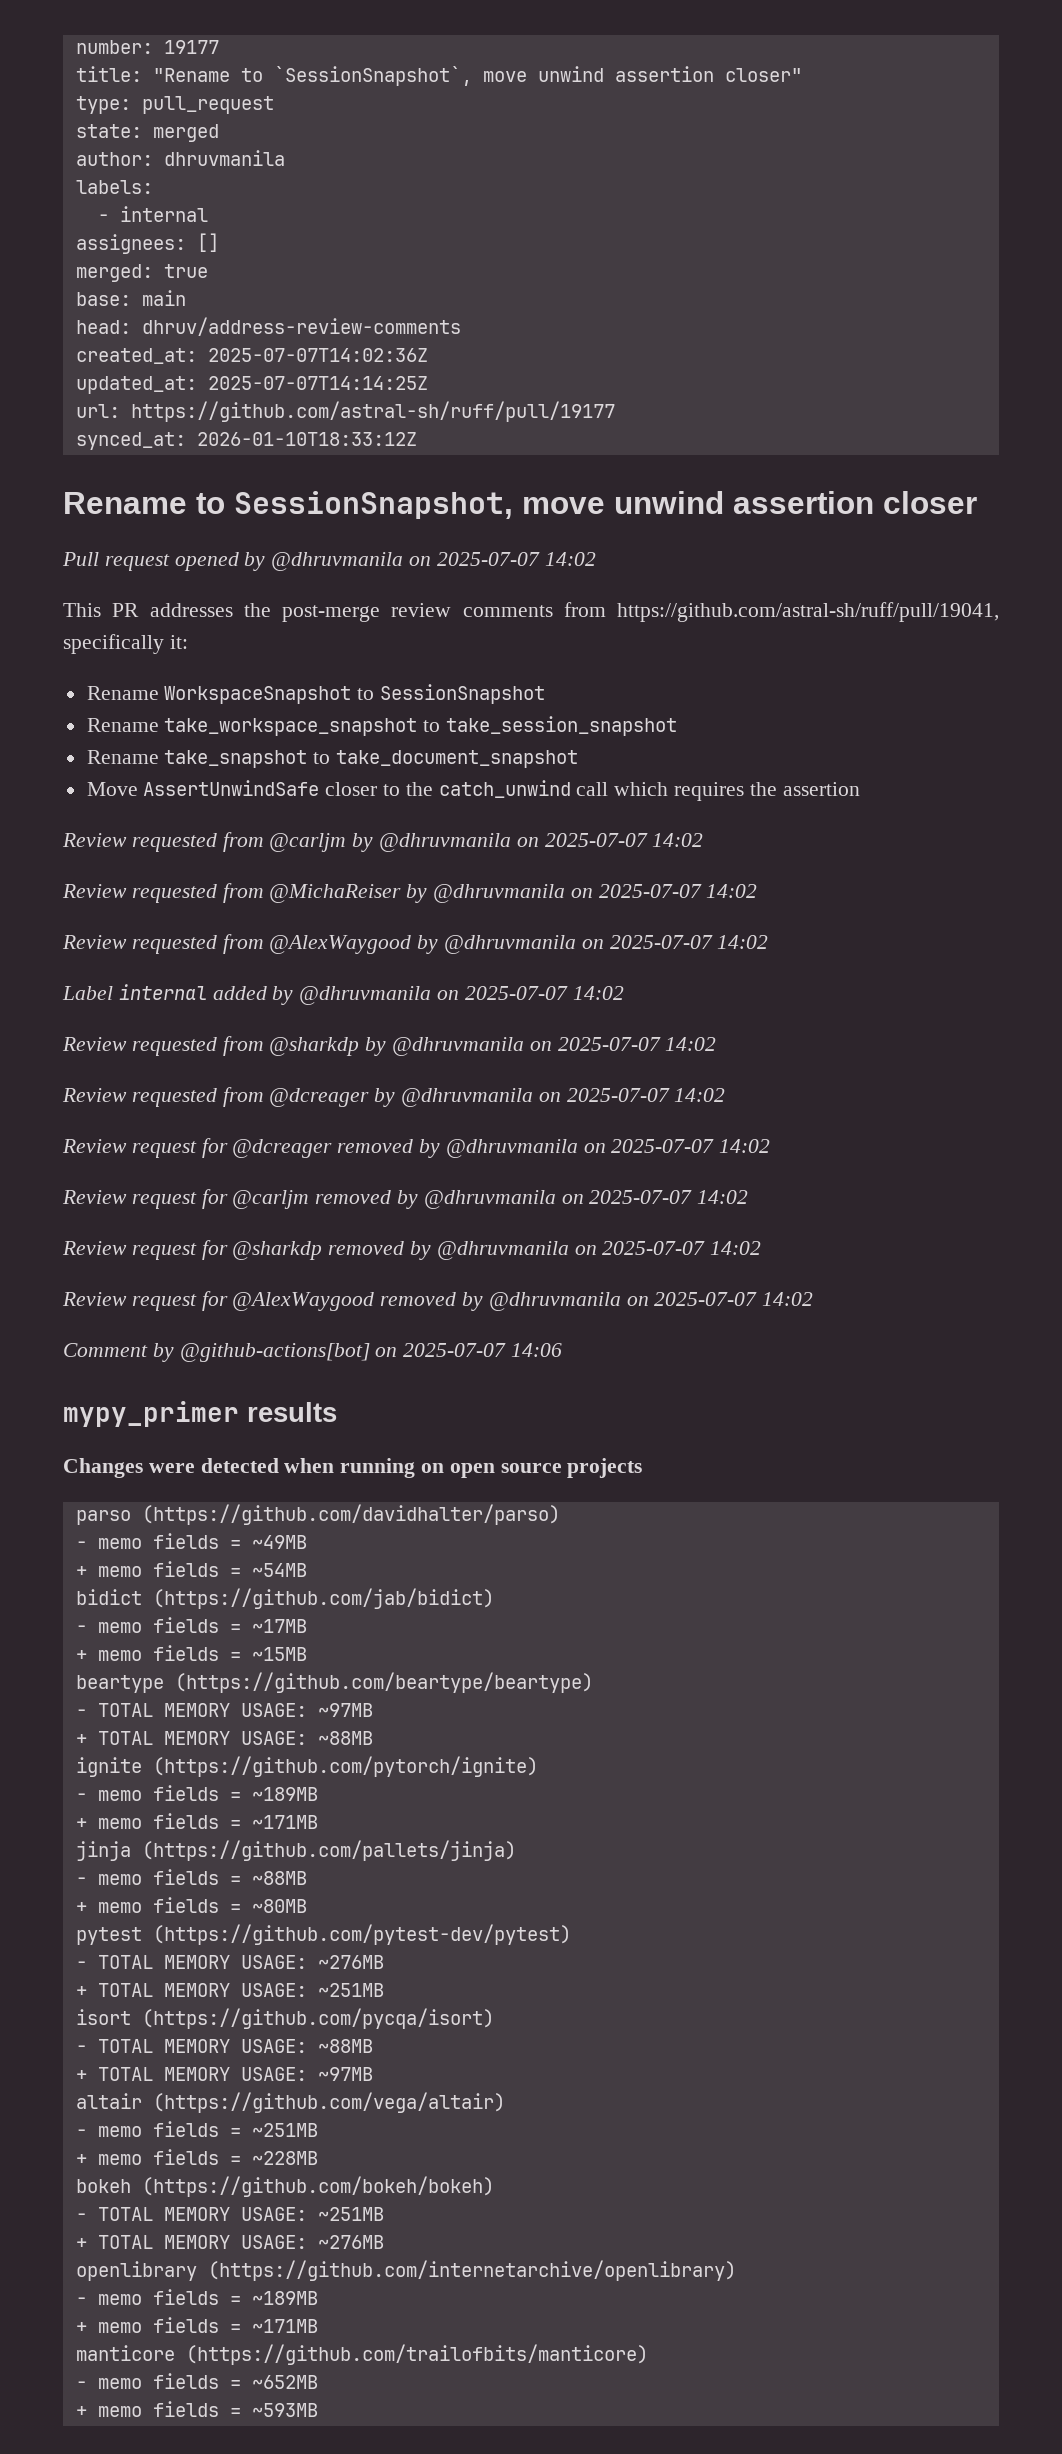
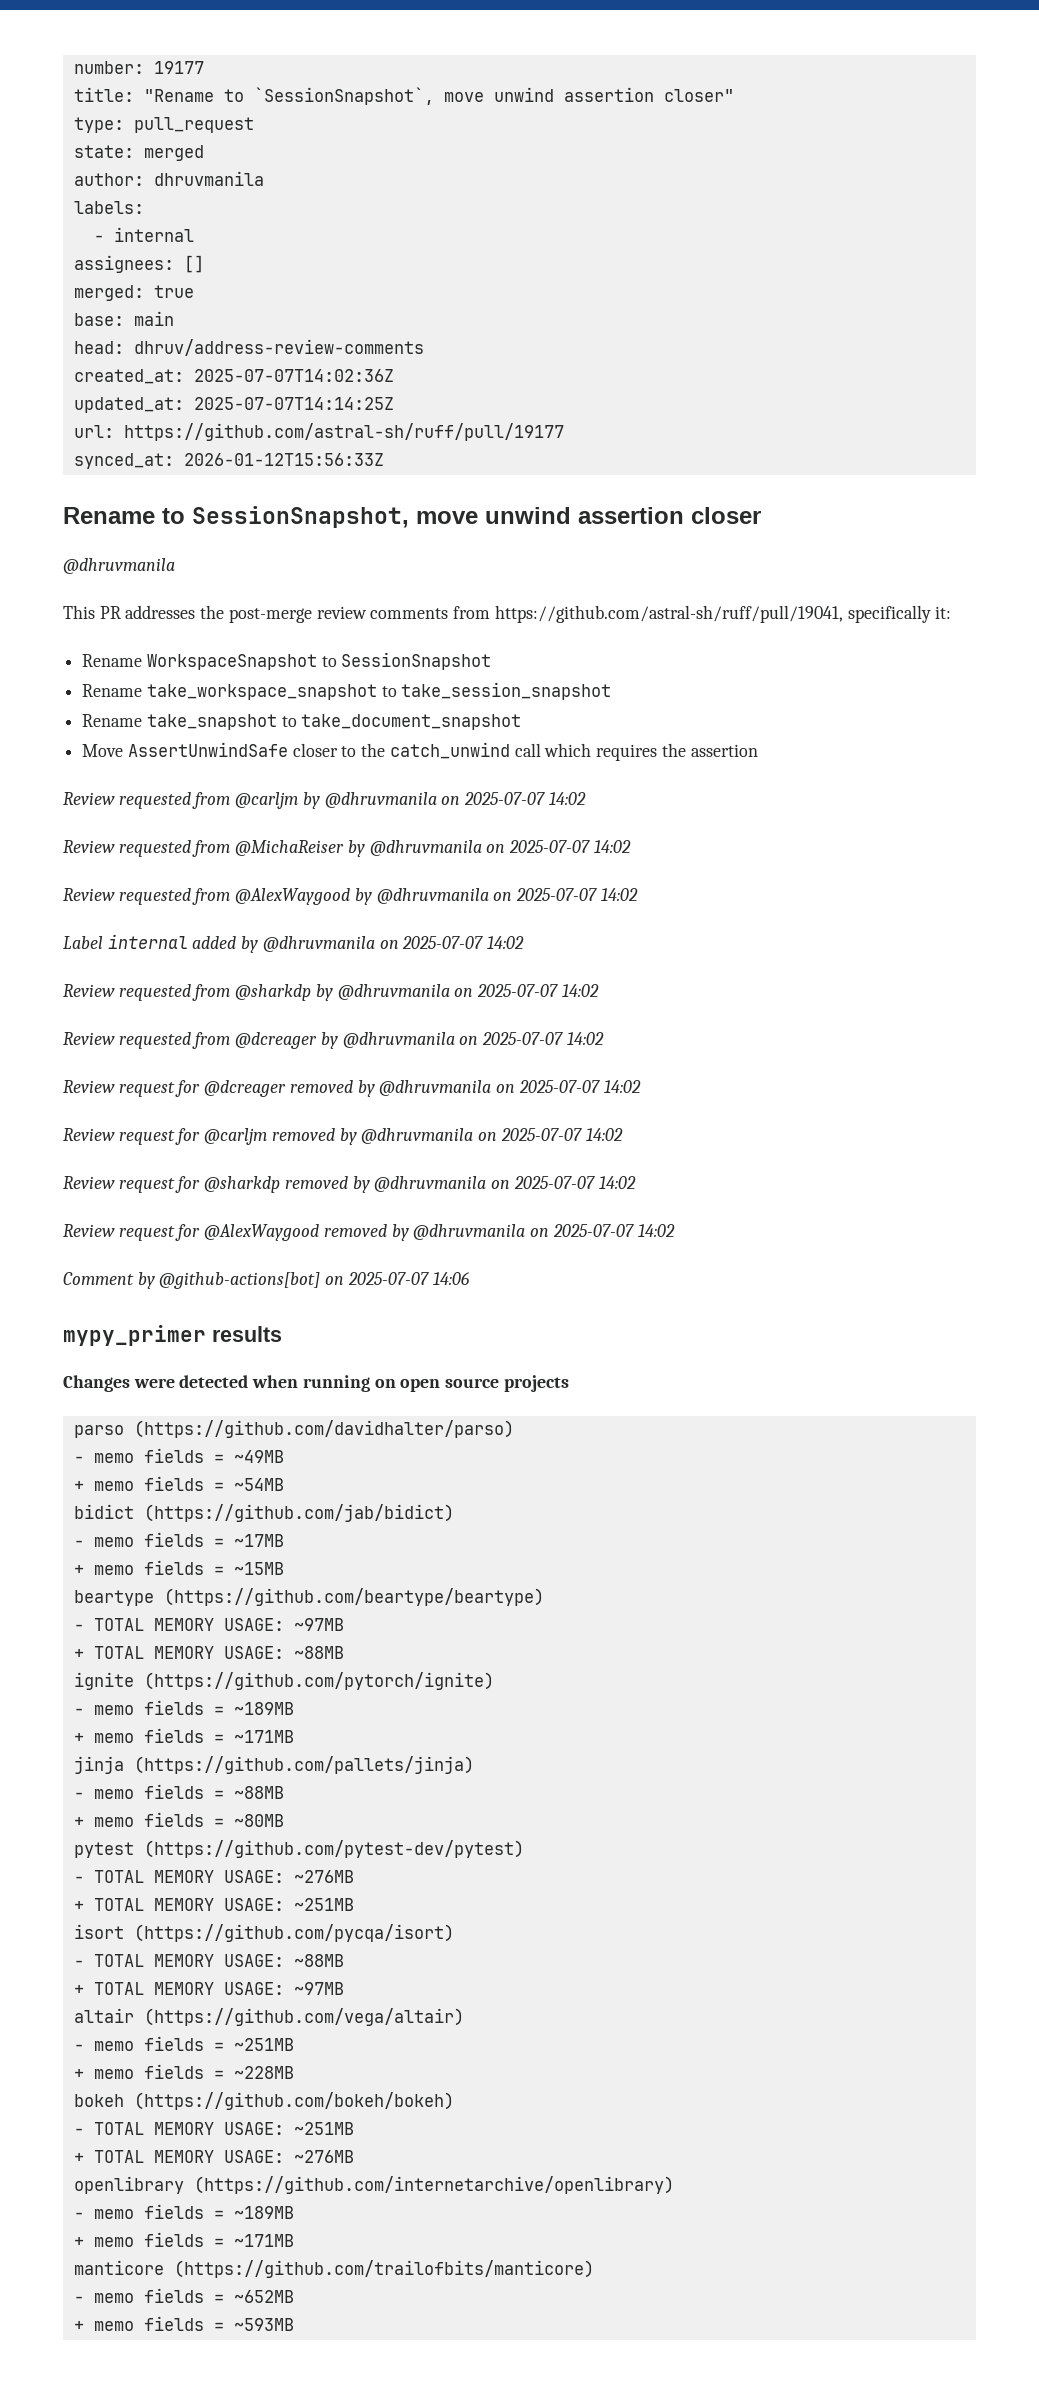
- synced_at: 2026-01-10T18:33:12Z
+ synced_at: 2026-01-12T15:56:33Z
  Rename to SessionSnapshot, move unwind assertion closer
- Pull request opened by @dhruvmanila on 2025-07-07 14:02
+ @dhruvmanila

